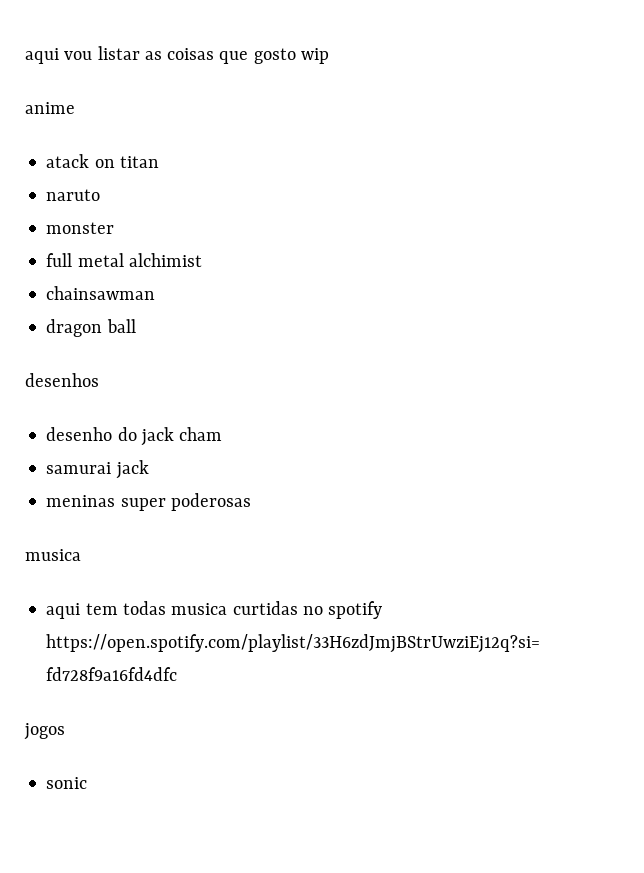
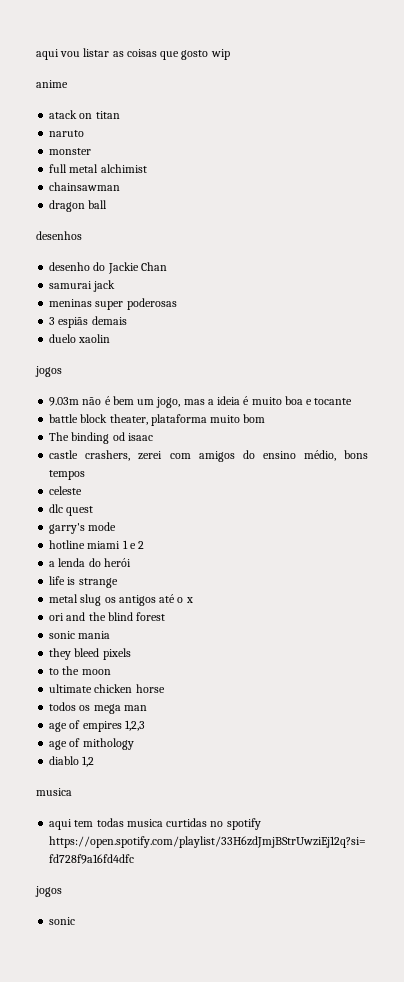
- desenho do jack cham
+ desenho do Jackie Chan
+ 3 espiãs demais
+ duelo xaolin
+ jogos
+ 9.03m não é bem um jogo, mas a ideia é muito boa e tocante
+ battle block theater, plataforma muito bom
+ The binding od isaac
+ castle crashers, zerei com amigos do ensino médio, bons tempos
+ celeste
+ dlc quest
+ garry's mode
+ hotline miami 1 e 2
+ a lenda do herói
+ life is strange
+ metal slug os antigos até o x
+ ori and the blind forest
+ sonic mania
+ they bleed pixels
+ to the moon
+ ultimate chicken horse
+ todos os mega man
+ age of empires 1,2,3
+ age of mithology
+ diablo 1,2

